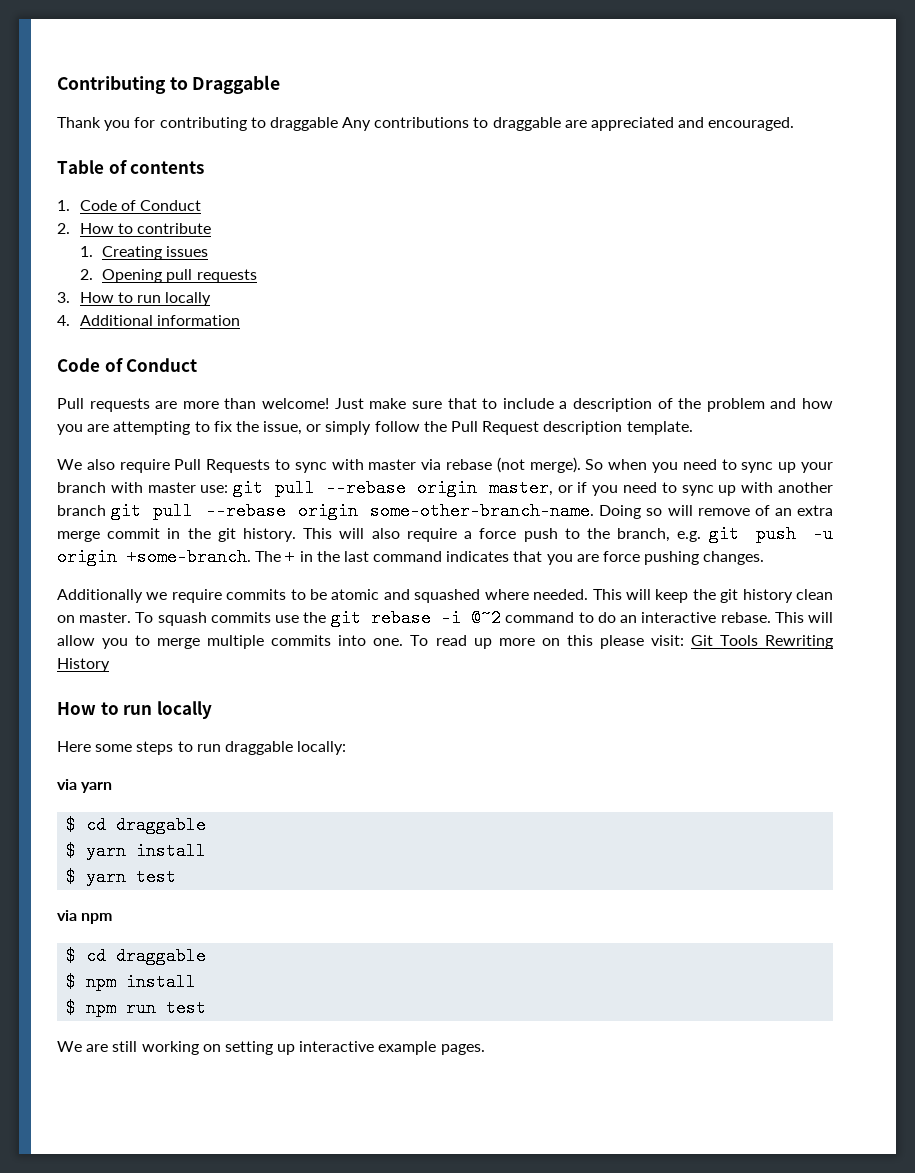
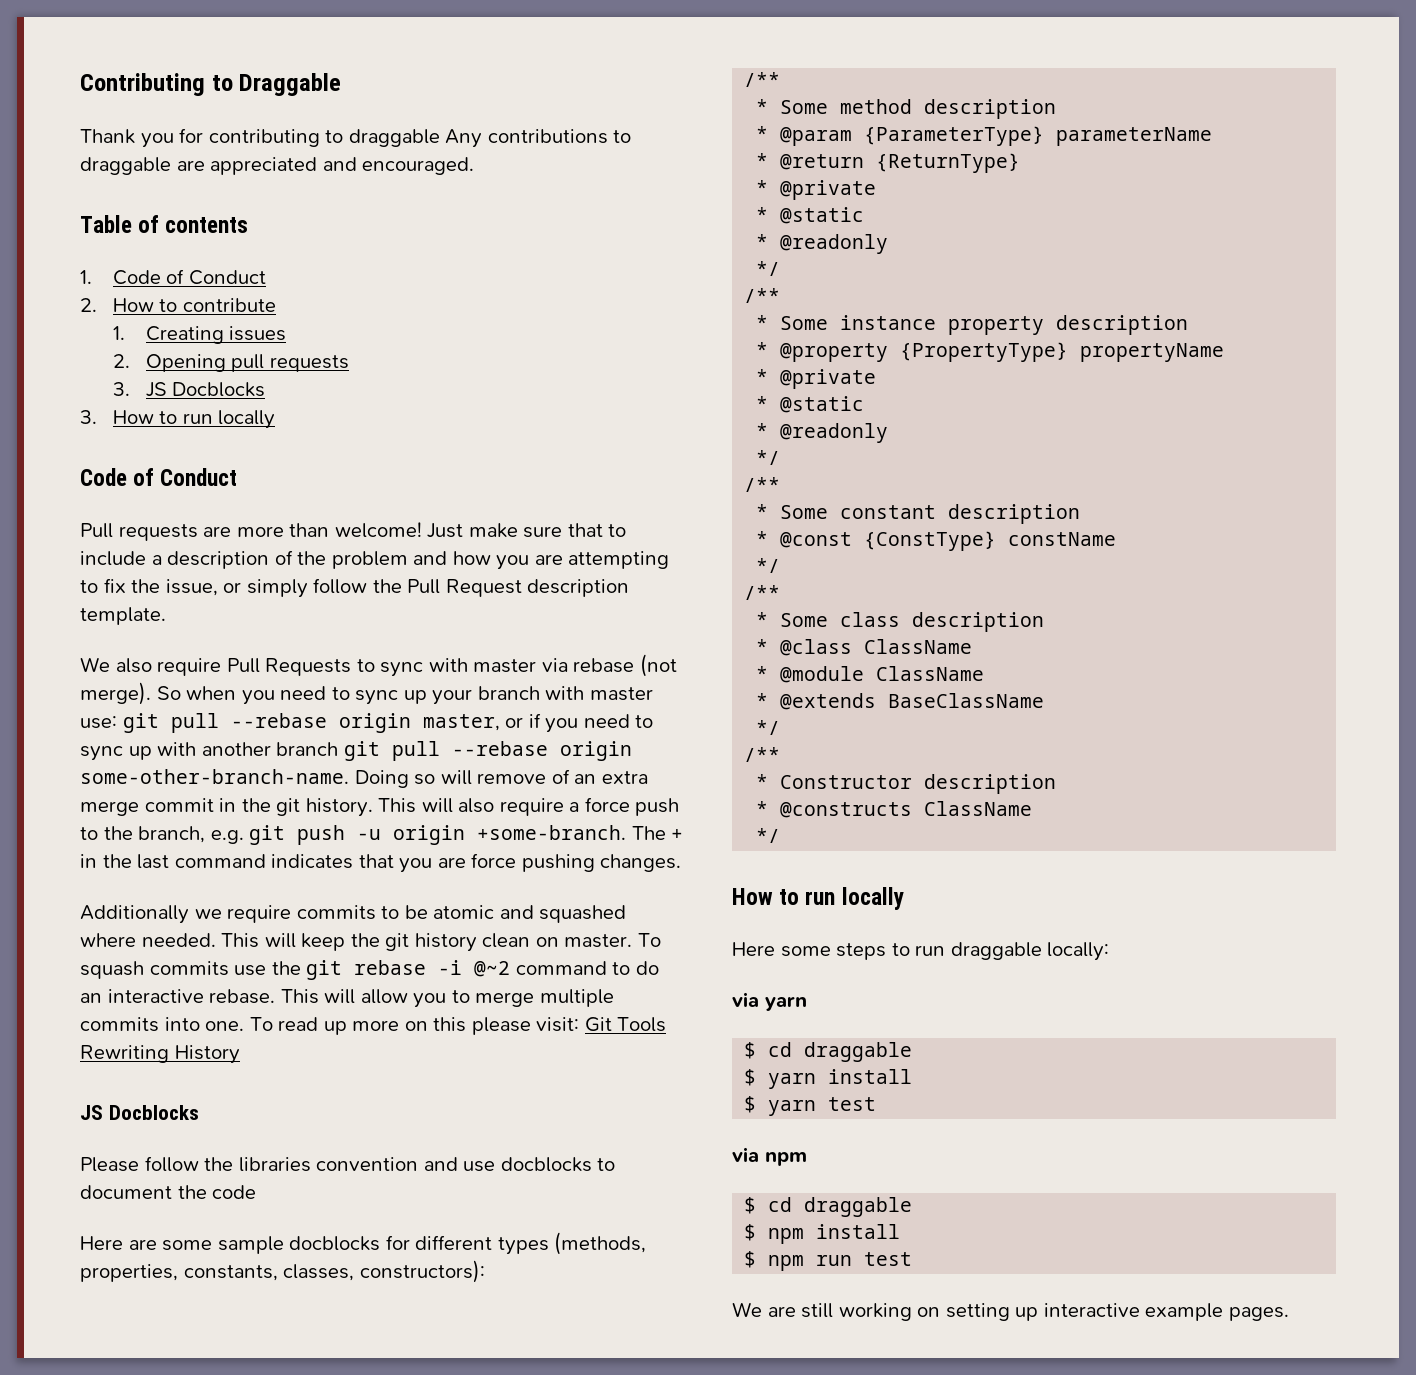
+ 3. JS Docblocks
- 4. Additional information
  To read up more on this please visit: Git Tools Rewriting History
+ JS Docblocks
+ Please follow the libraries convention and use docblocks to document the code
+ Here are some sample docblocks for different types (methods, properties, constants, classes, constructors):
+ /**
+ * Some method description
+ * @param {ParameterType} parameterName
+ * @return {ReturnType}
+ * @private
+ * @static
+ * @readonly
+ */
+ /**
+ * Some instance property description
+ * @property {PropertyType} propertyName
+ * @private
+ * @static
+ * @readonly
+ */
+ /**
+ * Some constant description
+ * @const {ConstType} constName
+ */
+ /**
+ * Some class description
+ * @class ClassName
+ * @module ClassName
+ * @extends BaseClassName
+ */
+ /**
+ * Constructor description
+ * @constructs ClassName
+ */

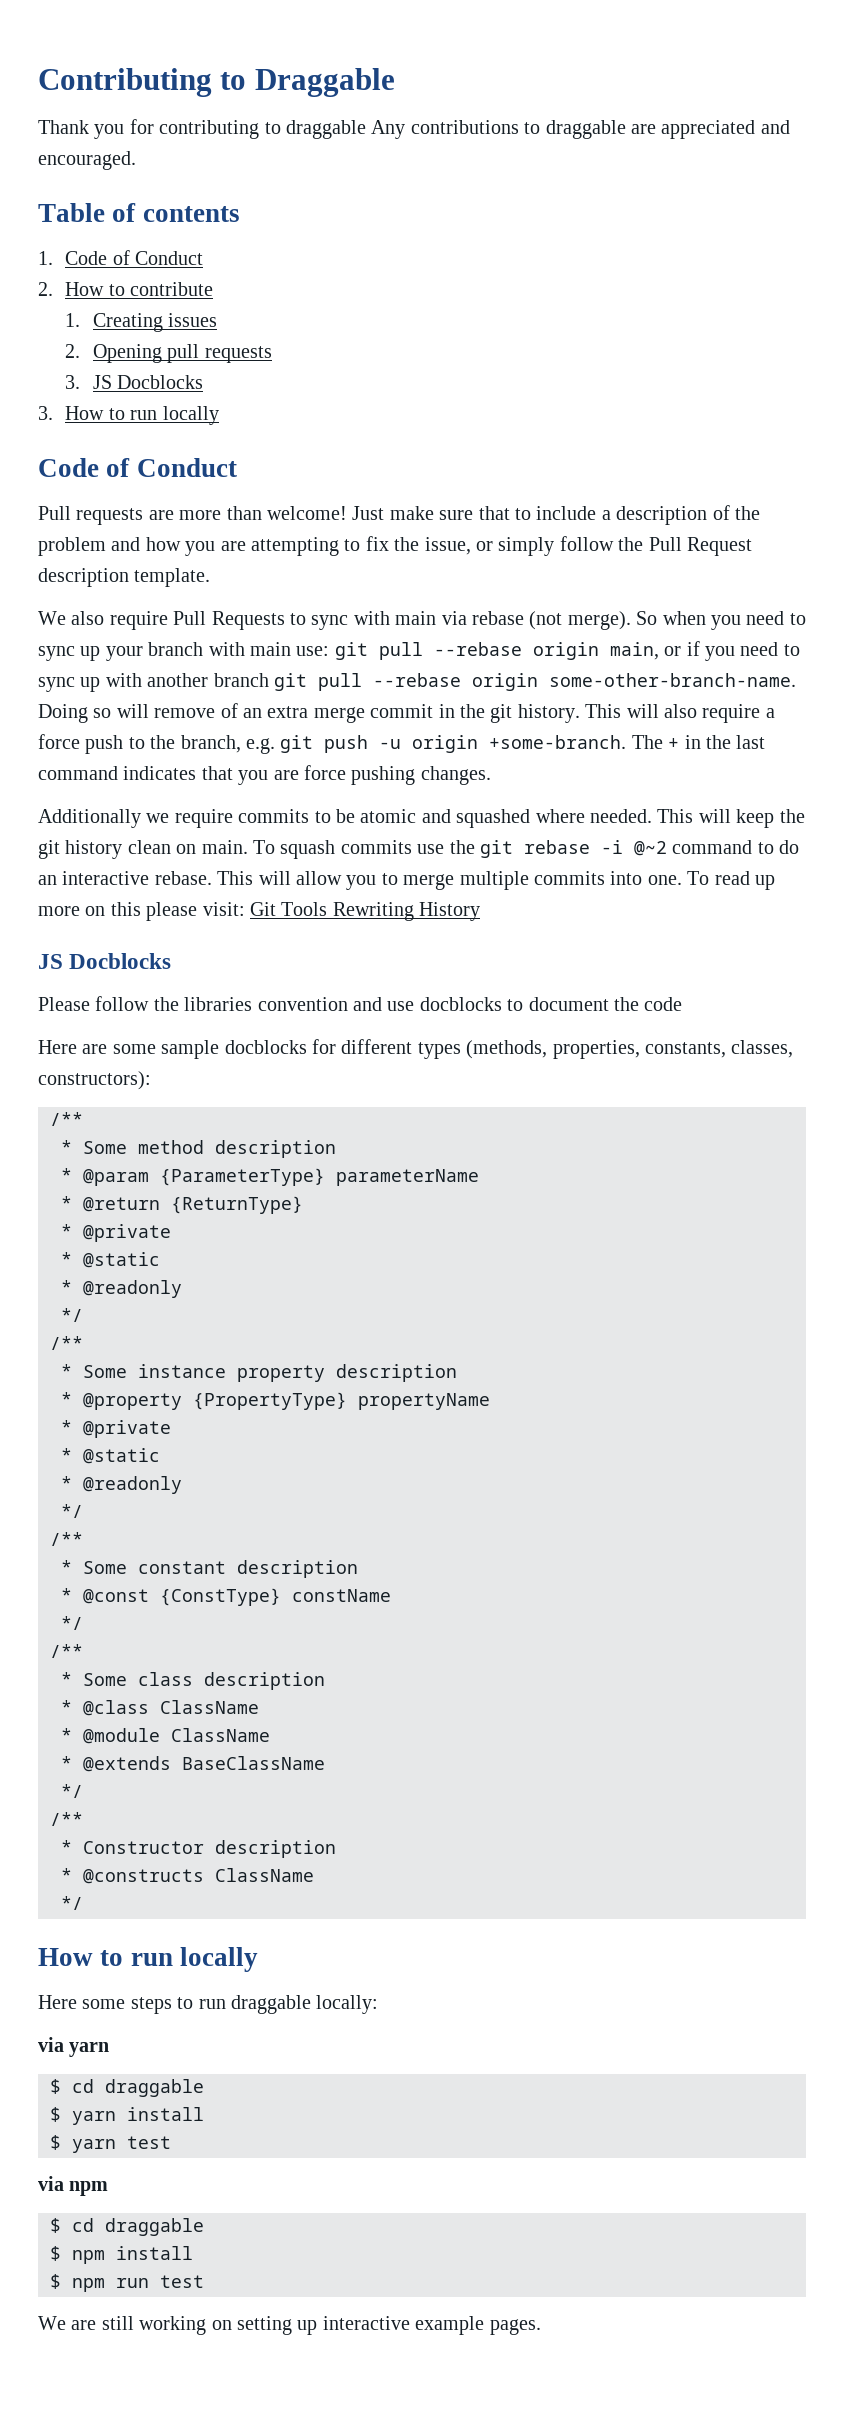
- We also require Pull Requests to sync with master via rebase (not merge).
+ We also require Pull Requests to sync with main via rebase (not merge).
- So when you need to sync up your branch with master use: git pull --rebase origin master, or if you need to sync up with another branch git pull --rebase origin some-other-branch-name.
+ So when you need to sync up your branch with main use: git pull --rebase origin main, or if you need to sync up with another branch git pull --rebase origin some-other-branch-name.
- This will keep the git history clean on master.
+ This will keep the git history clean on main.

